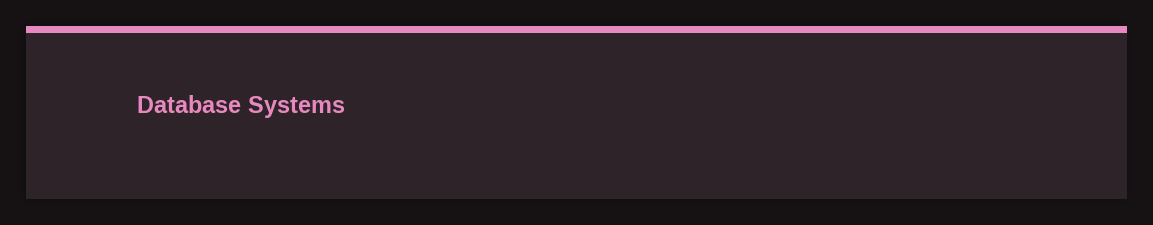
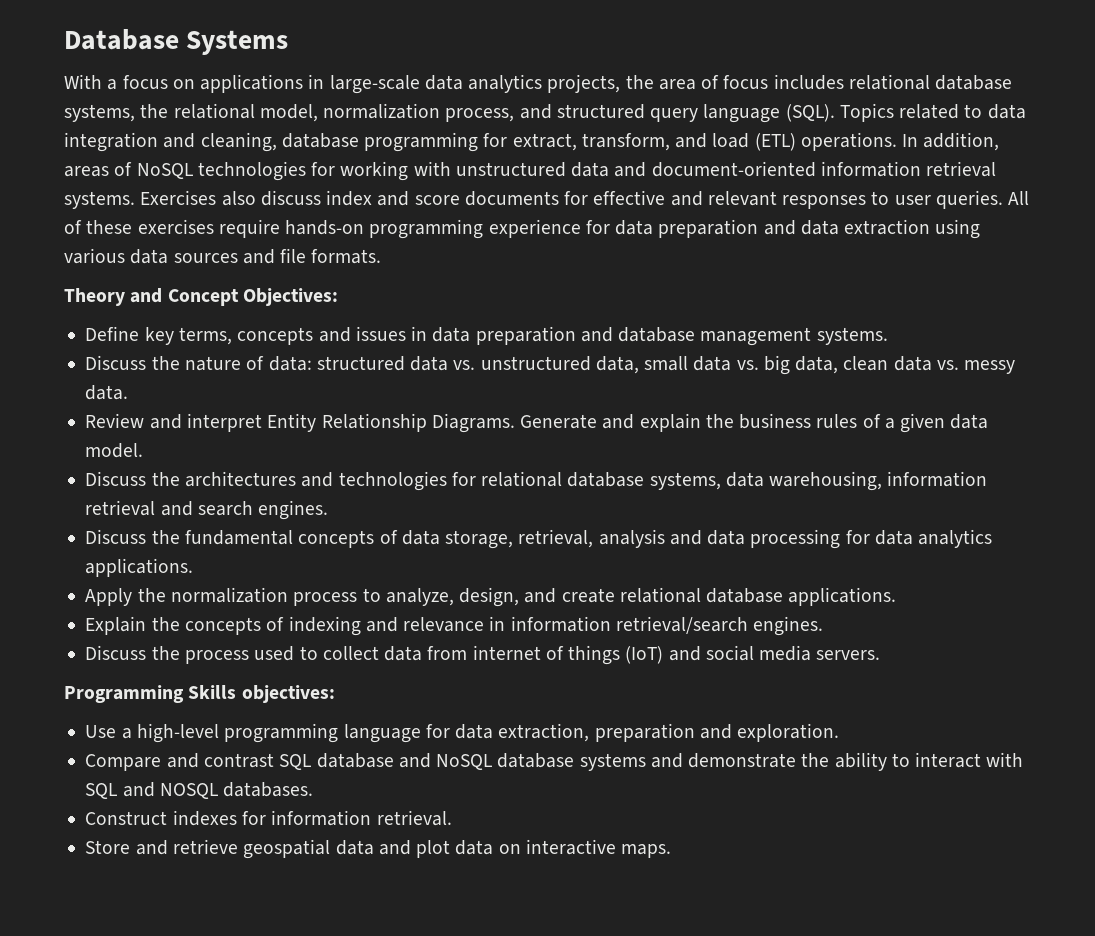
+ With a focus on applications in large-scale data analytics projects, the area of focus includes relational database systems, the relational model, normalization process, and structured query language (SQL). Topics related to data integration and cleaning, database programming for extract, transform, and load (ETL) operations. In addition, areas of NoSQL technologies for working with unstructured data and document-oriented information retrieval systems. Exercises also discuss index and score documents for effective and relevant responses to user queries. All of these exercises require hands-on programming experience for data preparation and data extraction using various data sources and file formats.
+ Theory and Concept Objectives:
+ Define key terms, concepts and issues in data preparation and database management systems.
+ Discuss the nature of data: structured data vs. unstructured data, small data vs. big data, clean data vs. messy data.
+ Review and interpret Entity Relationship Diagrams. Generate and explain the business rules of a given data model.
+ Discuss the architectures and technologies for relational database systems, data warehousing, information retrieval and search engines.
+ Discuss the fundamental concepts of data storage, retrieval, analysis and data processing for data analytics applications.
+ Apply the normalization process to analyze, design, and create relational database applications.
+ Explain the concepts of indexing and relevance in information retrieval/search engines.
+ Discuss the process used to collect data from internet of things (IoT) and social media servers.
+ Programming Skills objectives:
+ Use a high-level programming language for data extraction, preparation and exploration.
+ Compare and contrast SQL database and NoSQL database systems and demonstrate the ability to interact with SQL and NOSQL databases.
+ Construct indexes for information retrieval.
+ Store and retrieve geospatial data and plot data on interactive maps.

